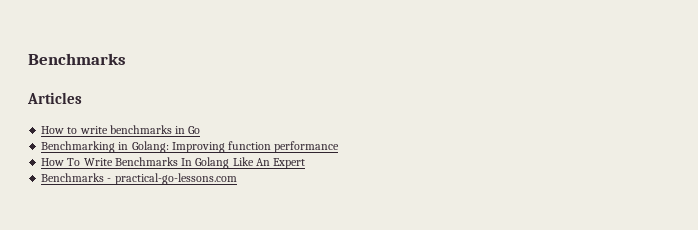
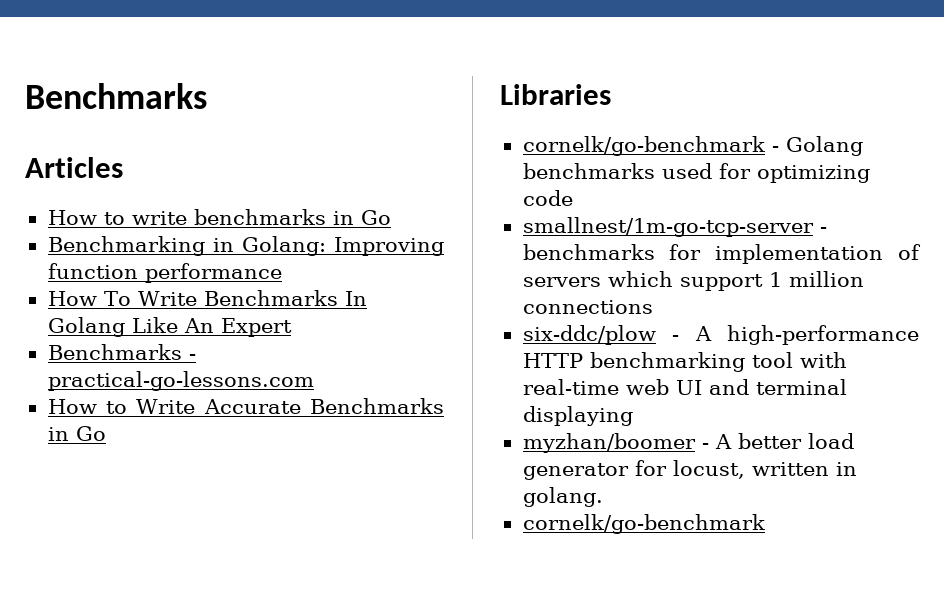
+ How to Write Accurate Benchmarks in Go
+ Libraries
+ cornelk/go-benchmark - Golang benchmarks used for optimizing code
+ smallnest/1m-go-tcp-server - benchmarks for implementation of servers which support 1 million connections
+ six-ddc/plow - A high-performance HTTP benchmarking tool with real-time web UI and terminal displaying
+ myzhan/boomer - A better load generator for locust, written in golang.
+ cornelk/go-benchmark

